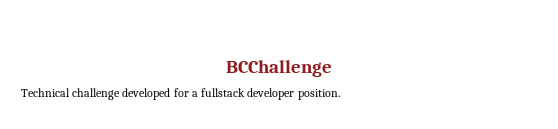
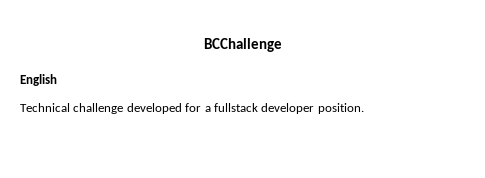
+ English

